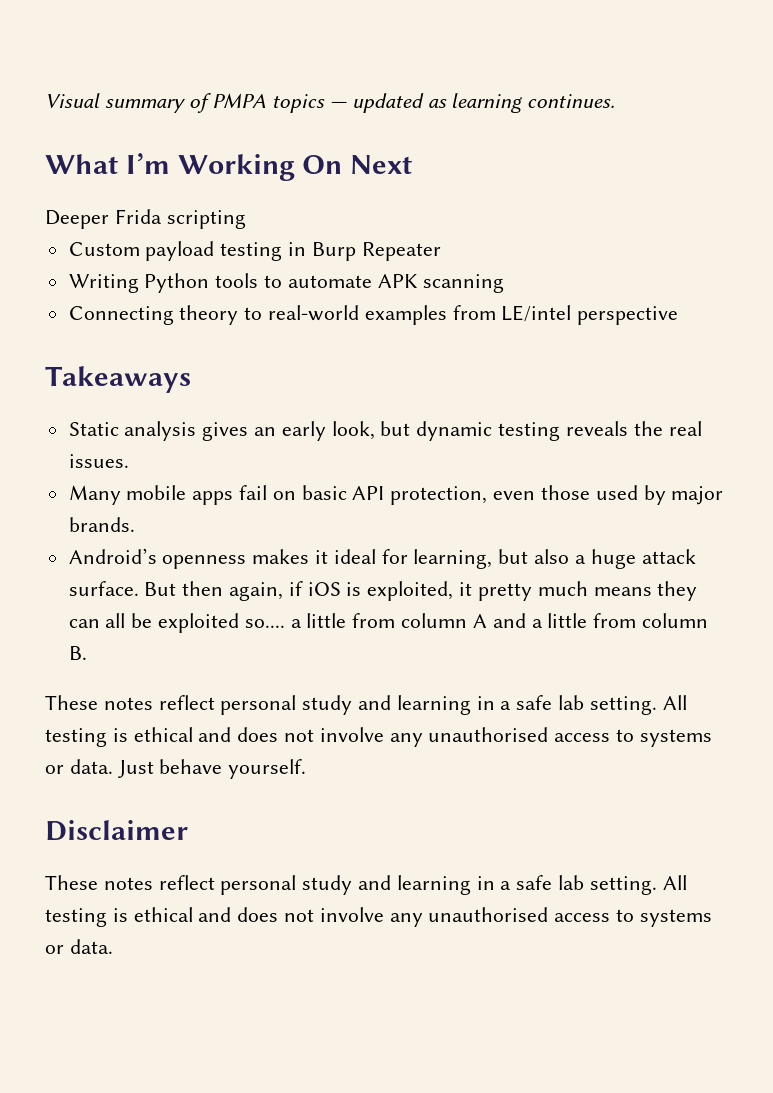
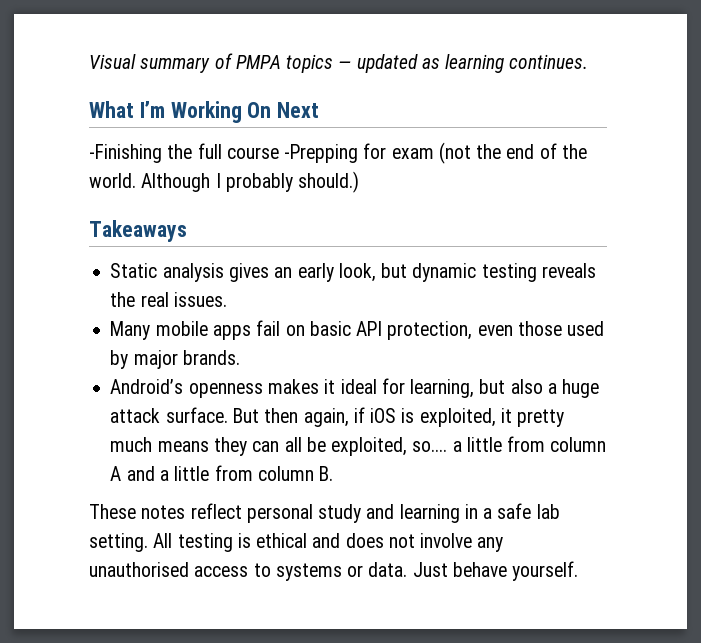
- Deeper Frida scripting
- Custom payload testing in Burp Repeater
- Writing Python tools to automate APK scanning
- Connecting theory to real-world examples from LE/intel perspective
+ -Finishing the full course -Prepping for exam (not the end of the world. Although I probably should.)
- But then again, if iOS is exploited, it pretty much means they can all be exploited so.... a little from column A and a little from column B.
+ But then again, if iOS is exploited, it pretty much means they can all be exploited, so.... a little from column A and a little from column B.
- Disclaimer
- These notes reflect personal study and learning in a safe lab setting. All testing is ethical and does not involve any unauthorised access to systems or data.

